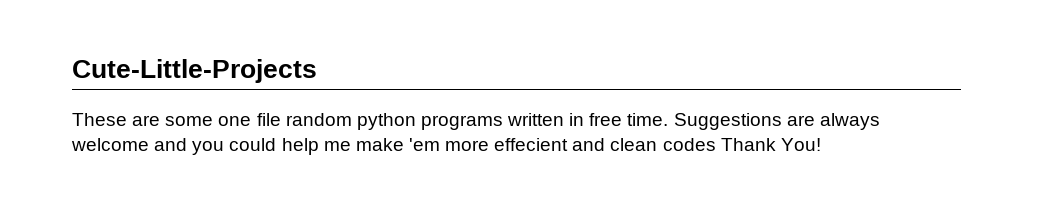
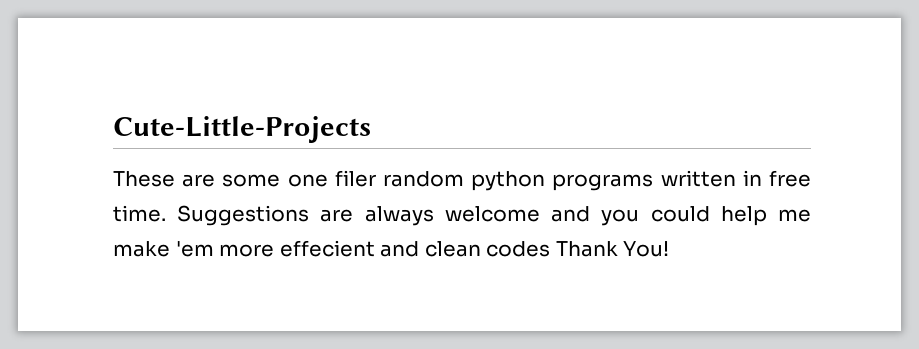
- These are some one file random python programs written in free time.
+ These are some one filer random python programs written in free time.

